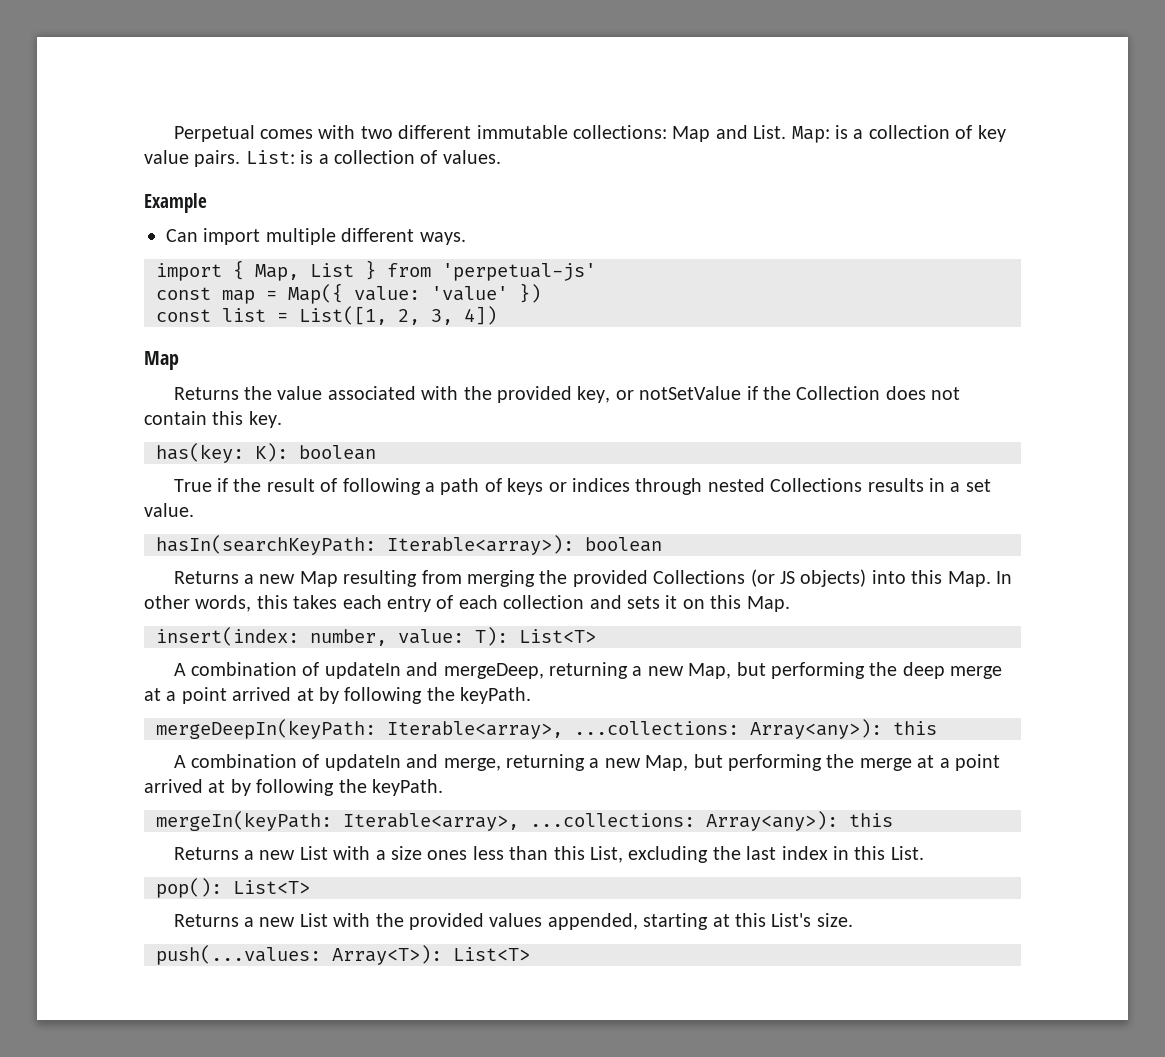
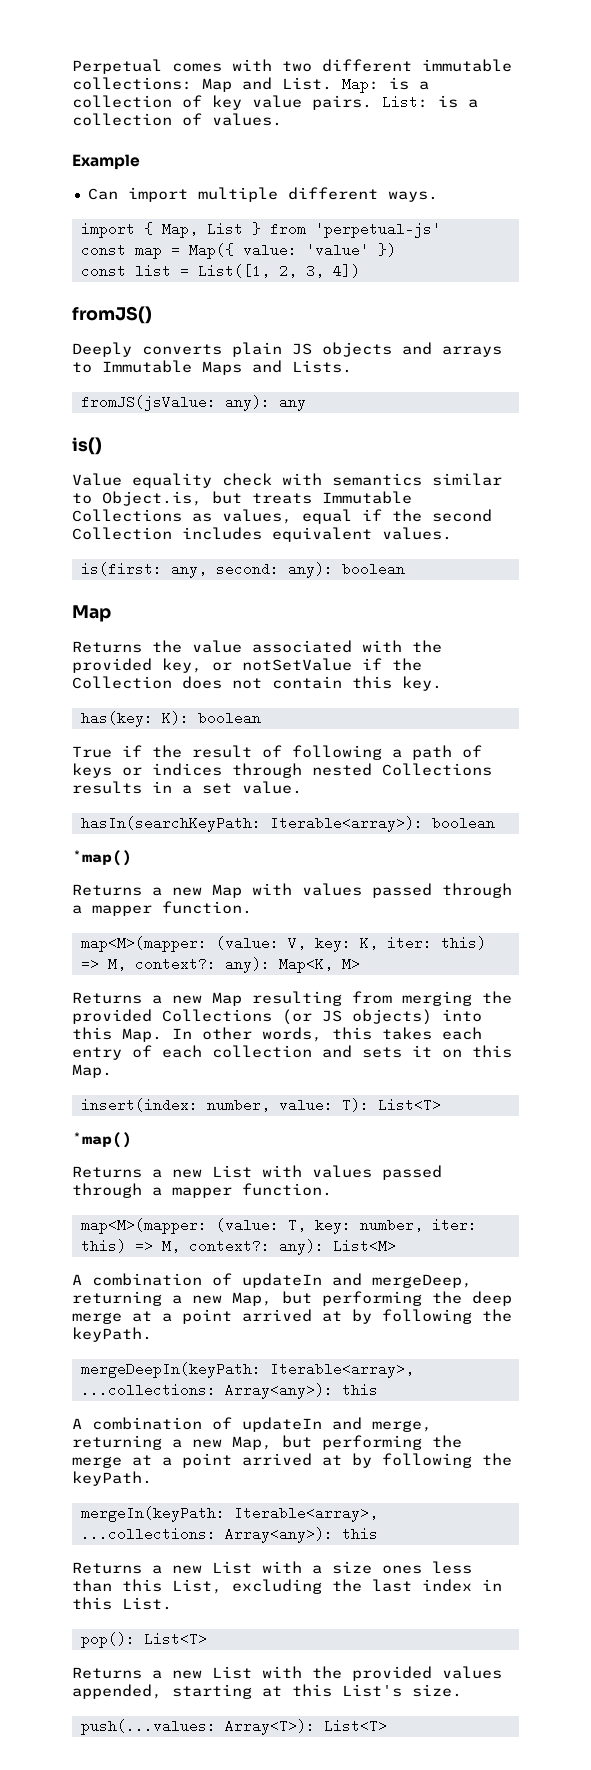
+ fromJS()
+ Deeply converts plain JS objects and arrays to Immutable Maps and Lists.
+ fromJS(jsValue: any): any
+ is()
+ Value equality check with semantics similar to Object.is, but treats Immutable Collections as values, equal if the second Collection includes equivalent values.
+ is(first: any, second: any): boolean
  hasIn(searchKeyPath: Iterable<array>): boolean
+ *map()
+ Returns a new Map with values passed through a mapper function.
+ map<M>(mapper: (value: V, key: K, iter: this) => M, context?: any): Map<K, M>
  insert(index: number, value: T): List<T>
+ *map()
+ Returns a new List with values passed through a mapper function.
+ map<M>(mapper: (value: T, key: number, iter: this) => M, context?: any): List<M>

